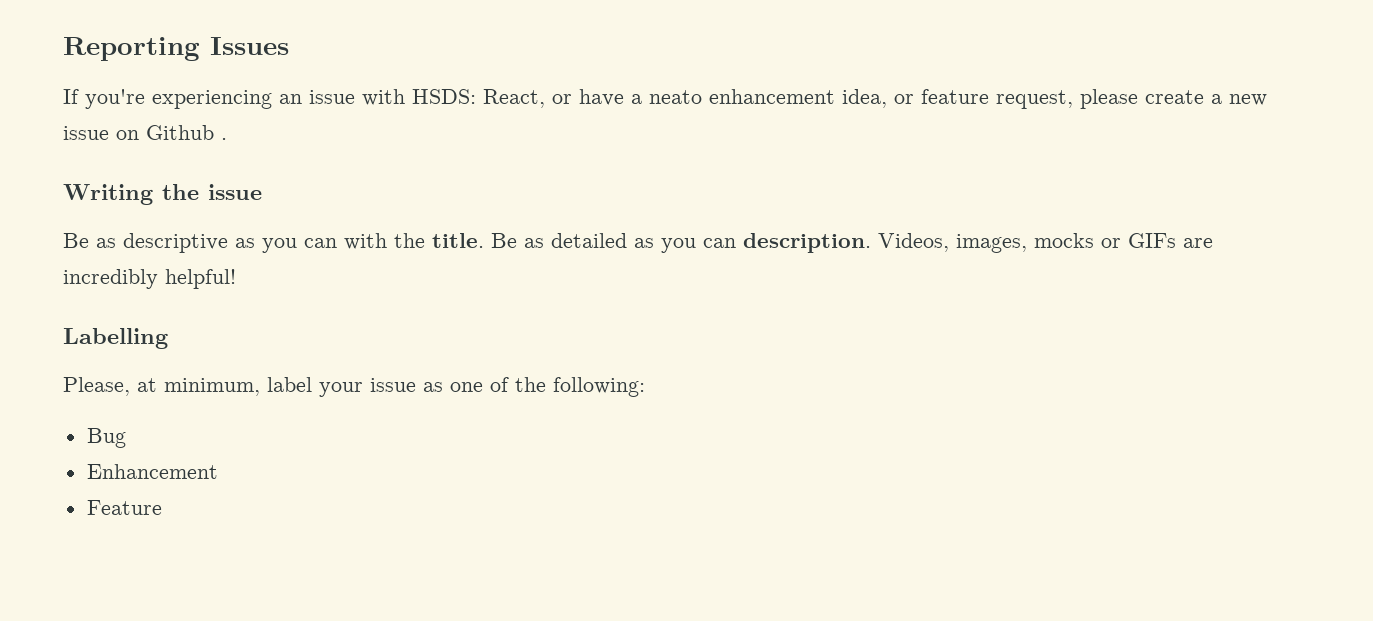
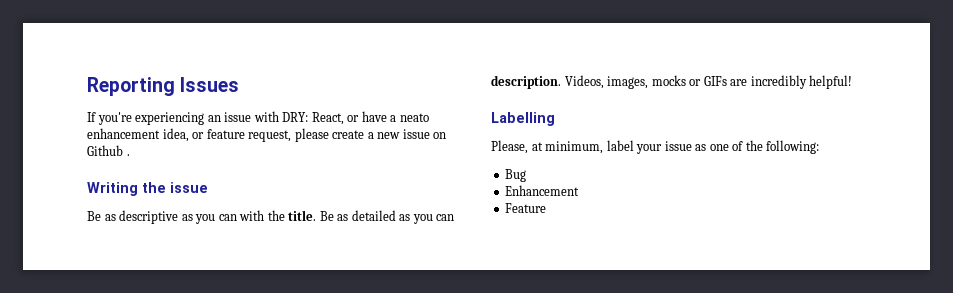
- If you're experiencing an issue with HSDS: React, or have a neato enhancement idea, or feature request, please create a new issue on Github .
+ If you're experiencing an issue with DRY: React, or have a neato enhancement idea, or feature request, please create a new issue on Github .

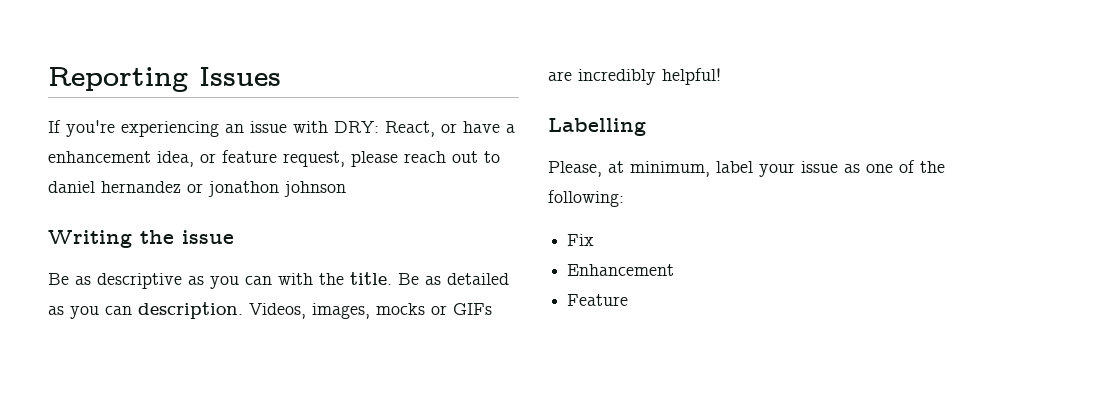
- If you're experiencing an issue with DRY: React, or have a neato enhancement idea, or feature request, please create a new issue on Github .
+ If you're experiencing an issue with DRY: React, or have a enhancement idea, or feature request, please reach out to daniel hernandez or jonathon johnson
- Bug
+ Fix

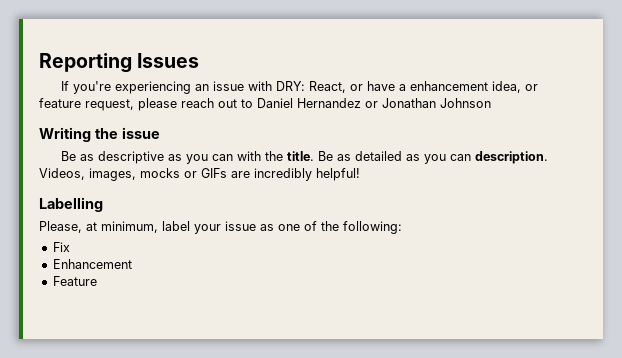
- If you're experiencing an issue with DRY: React, or have a enhancement idea, or feature request, please reach out to daniel hernandez or jonathon johnson
+ If you're experiencing an issue with DRY: React, or have a enhancement idea, or feature request, please reach out to Daniel Hernandez or Jonathan Johnson

